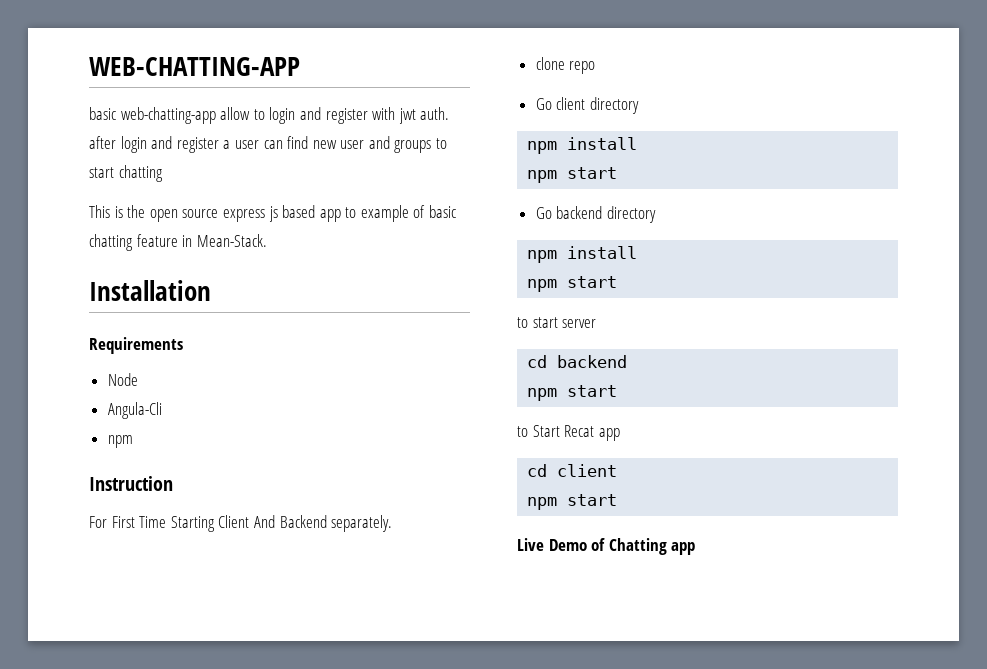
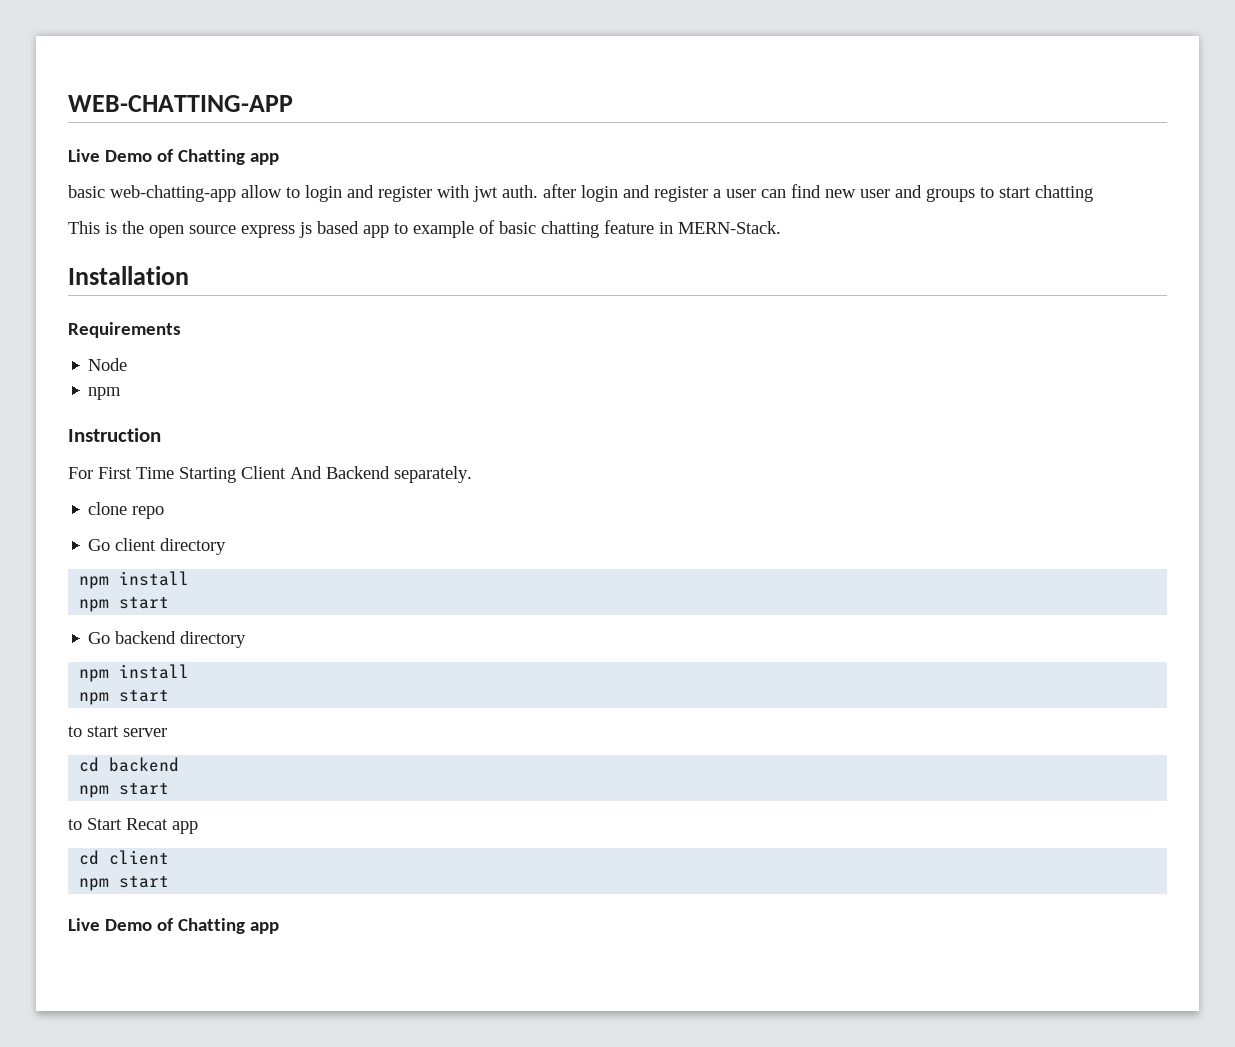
  WEB-CHATTING-APP
+ Live Demo of Chatting app
- This is the open source express js based app to example of basic chatting feature in Mean-Stack.
+ This is the open source express js based app to example of basic chatting feature in MERN-Stack.
- Angula-Cli

